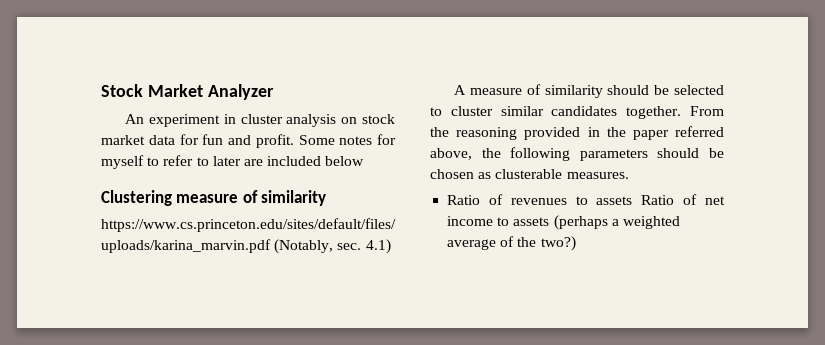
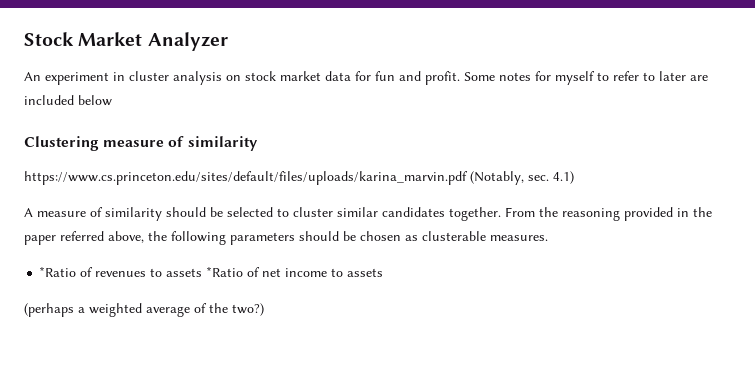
- Ratio of revenues to assets Ratio of net income to assets (perhaps a weighted average of the two?)
+ *Ratio of revenues to assets *Ratio of net income to assets
+ (perhaps a weighted average of the two?)

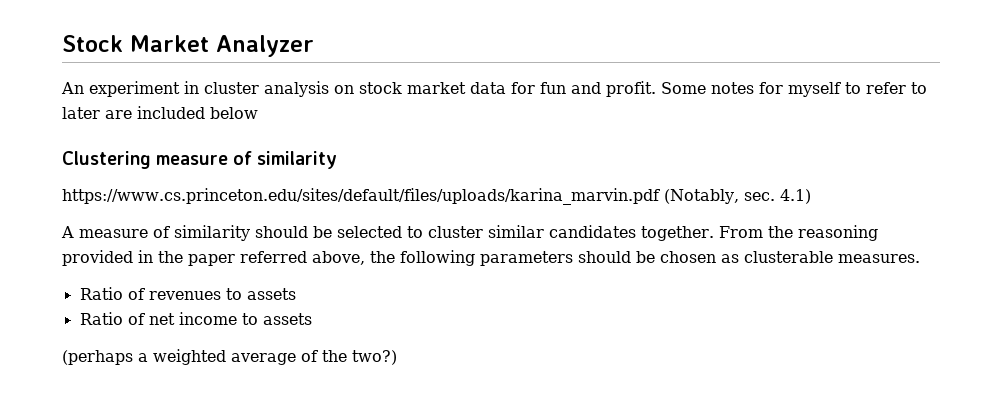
- *Ratio of revenues to assets *Ratio of net income to assets
+ Ratio of revenues to assets
+ Ratio of net income to assets

